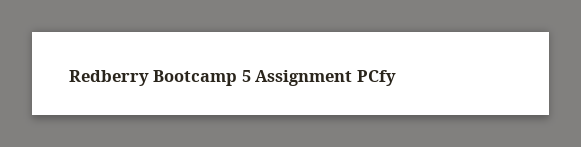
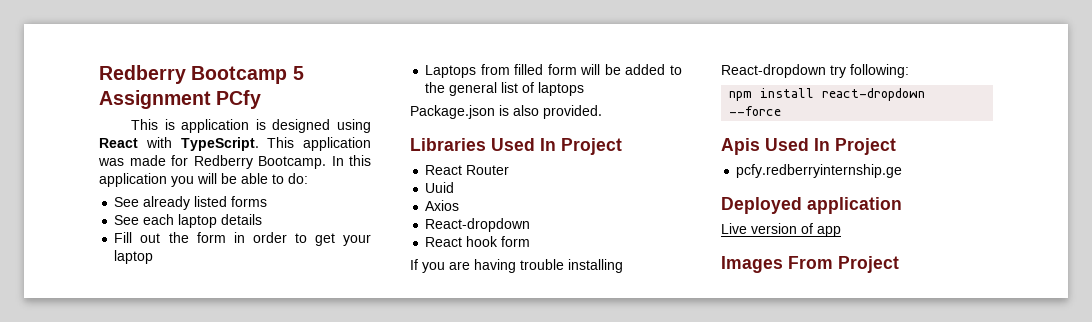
+ This is application is designed using React with TypeScript. This application was made for Redberry Bootcamp. In this application you will be able to do:
+ See already listed forms
+ See each laptop details
+ Fill out the form in order to get your laptop
+ Laptops from filled form will be added to the general list of laptops
+ Package.json is also provided.
+ Libraries Used In Project
+ React Router
+ Uuid
+ Axios
+ React-dropdown
+ React hook form
+ If you are having trouble installing React-dropdown try following:
+ npm install react-dropdown --force
+ Apis Used In Project
+ pcfy.redberryinternship.ge
+ Deployed application
+ Live version of app
+ Images From Project

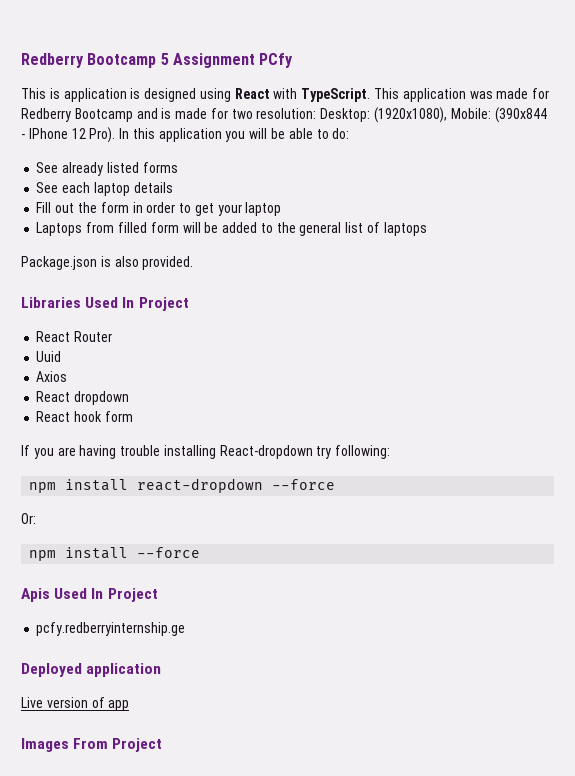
- This application was made for Redberry Bootcamp.
+ This application was made for Redberry Bootcamp and is made for two resolution: Desktop: (1920x1080), Mobile: (390x844 - IPhone 12 Pro).
  Axios
- React-dropdown
+ React dropdown
+ Or:
+ npm install --force

